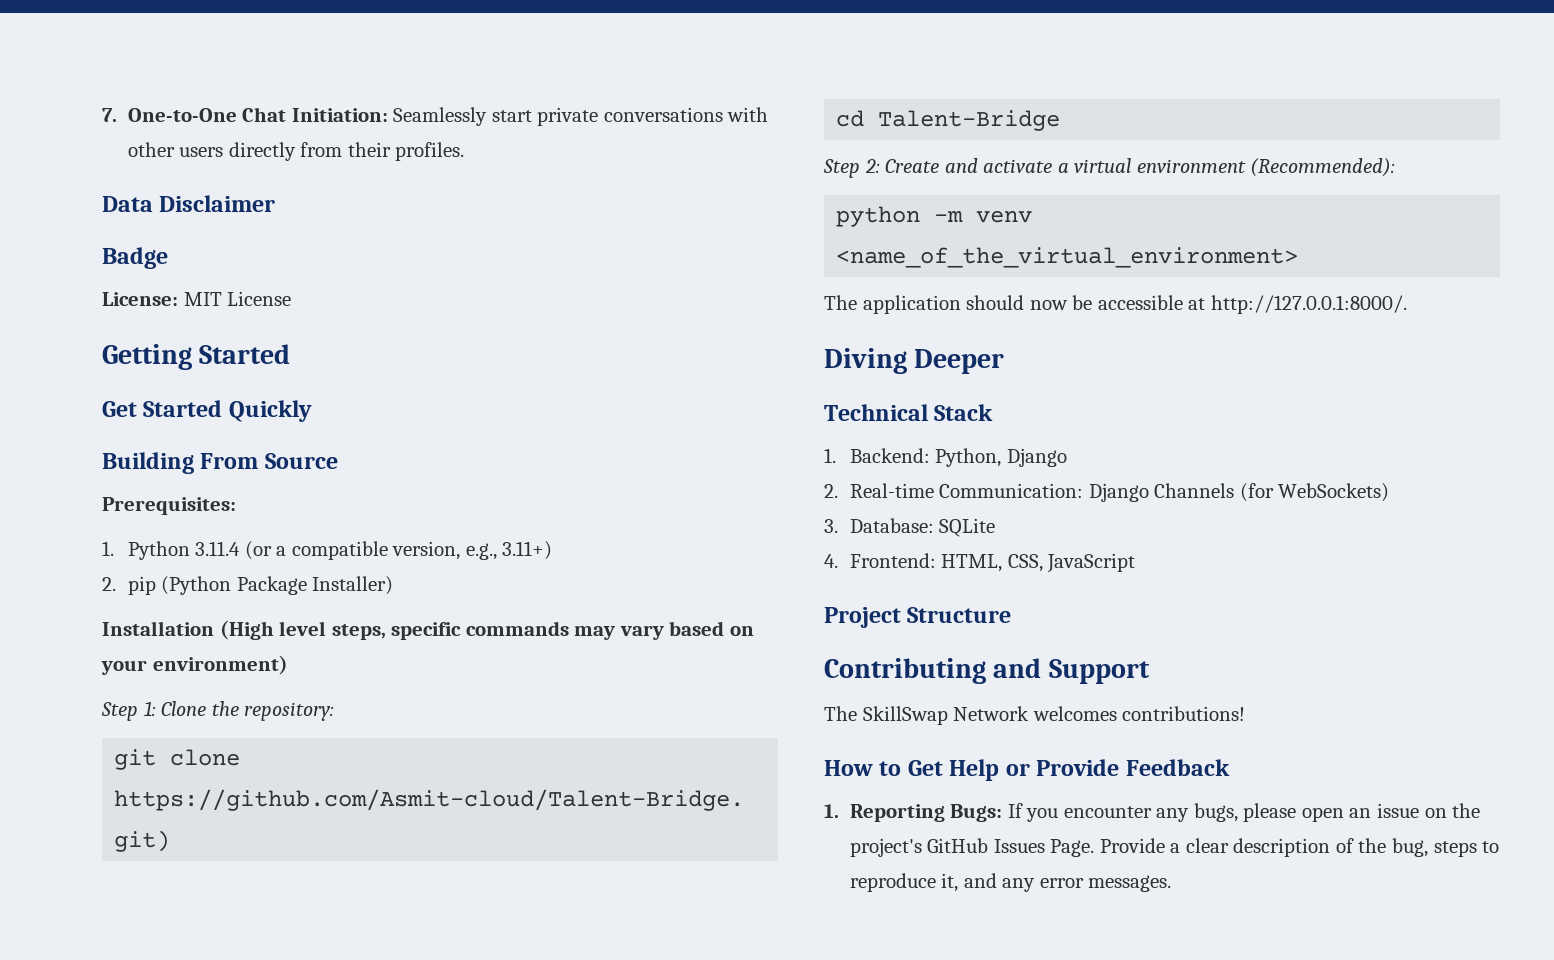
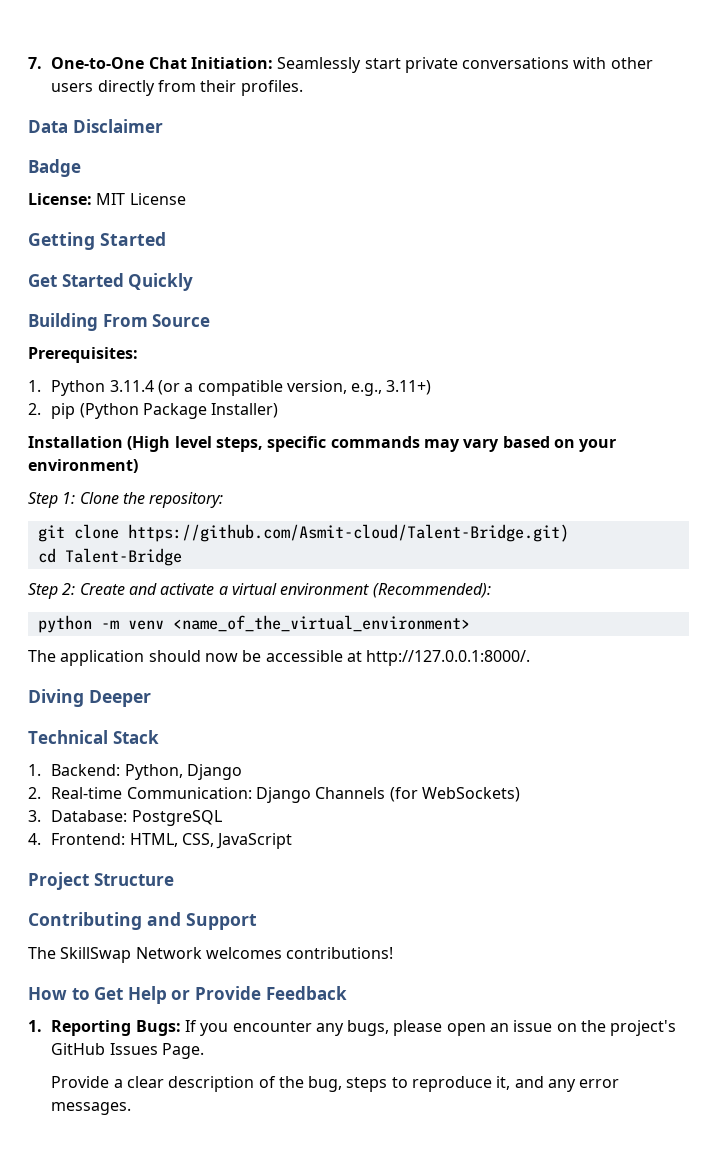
- 3. Database: SQLite
+ 3. Database: PostgreSQL
- 1. Reporting Bugs: If you encounter any bugs, please open an issue on the project's GitHub Issues Page. Provide a clear description of the bug, steps to reproduce it, and any error messages.
+ 1. Reporting Bugs: If you encounter any bugs, please open an issue on the project's GitHub Issues Page.
+ Provide a clear description of the bug, steps to reproduce it, and any error messages.

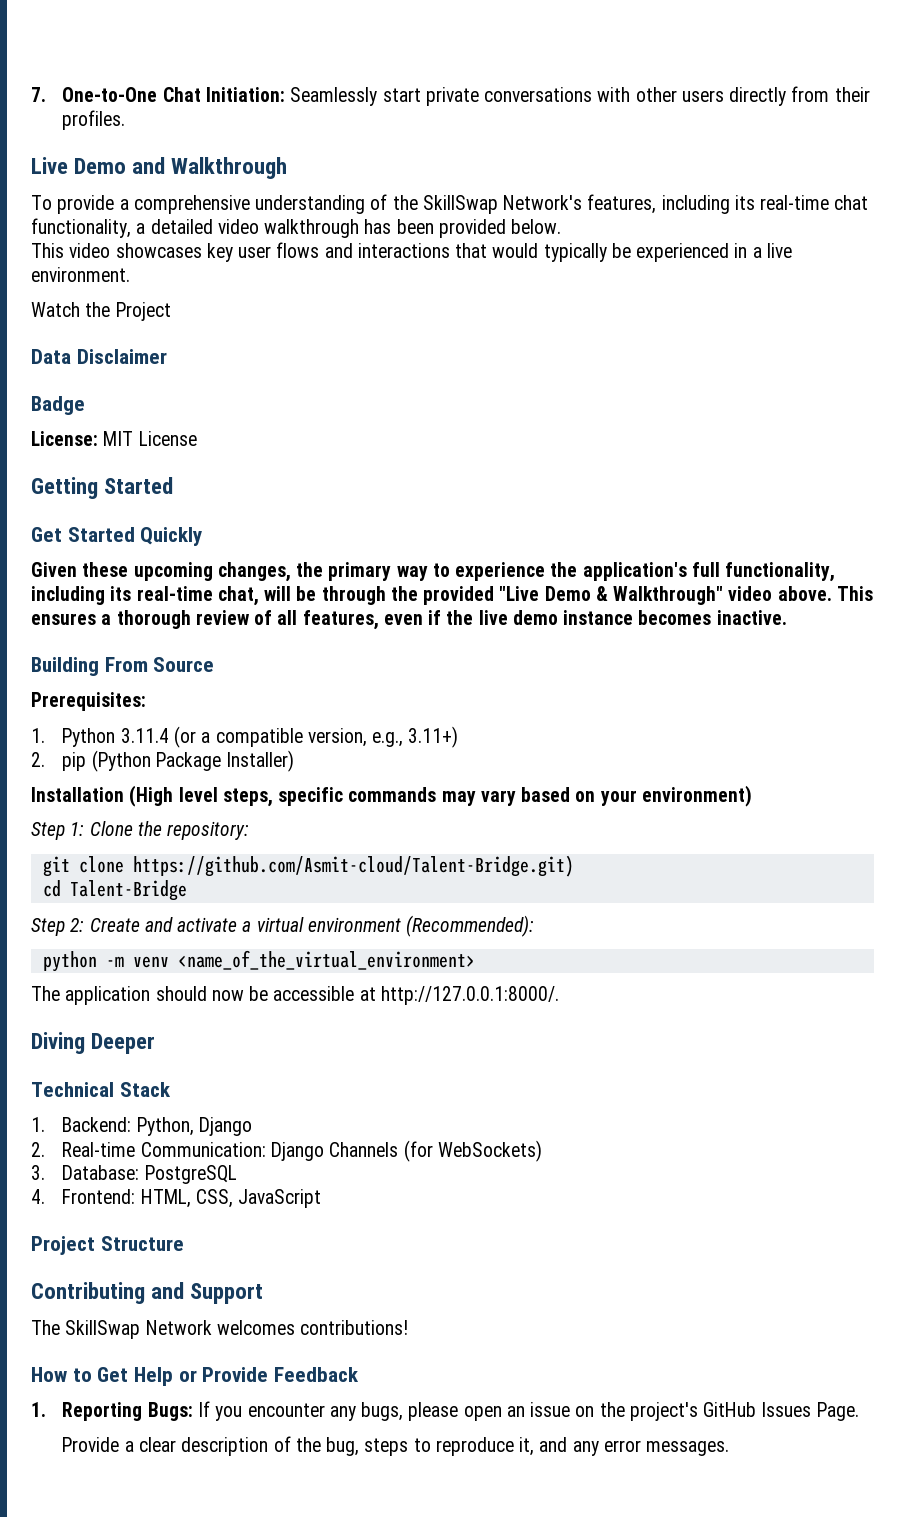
+ Live Demo and Walkthrough
+ To provide a comprehensive understanding of the SkillSwap Network's features, including its real-time chat functionality, a detailed video walkthrough has been provided below.
+ This video showcases key user flows and interactions that would typically be experienced in a live environment.
+ Watch the Project
+ Given these upcoming changes, the primary way to experience the application's full functionality, including its real-time chat, will be through the provided "Live Demo & Walkthrough" video above. This ensures a thorough review of all features, even if the live demo instance becomes inactive.

